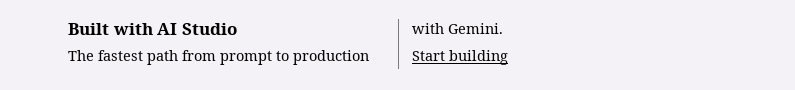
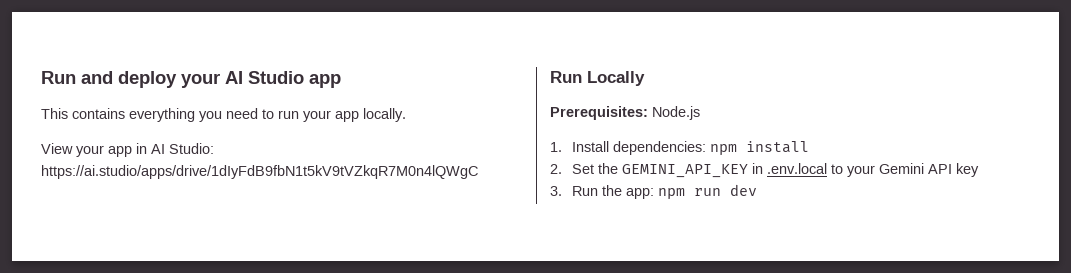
- Built with AI Studio
- The fastest path from prompt to production with Gemini.
- Start building
+ Run and deploy your AI Studio app
+ This contains everything you need to run your app locally.
+ View your app in AI Studio: https://ai.studio/apps/drive/1dIyFdB9fbN1t5kV9tVZkqR7M0n4lQWgC
+ Run Locally
+ Prerequisites: Node.js
+ 1. Install dependencies: npm install
+ 2. Set the GEMINI_API_KEY in .env.local to your Gemini API key
+ 3. Run the app: npm run dev

